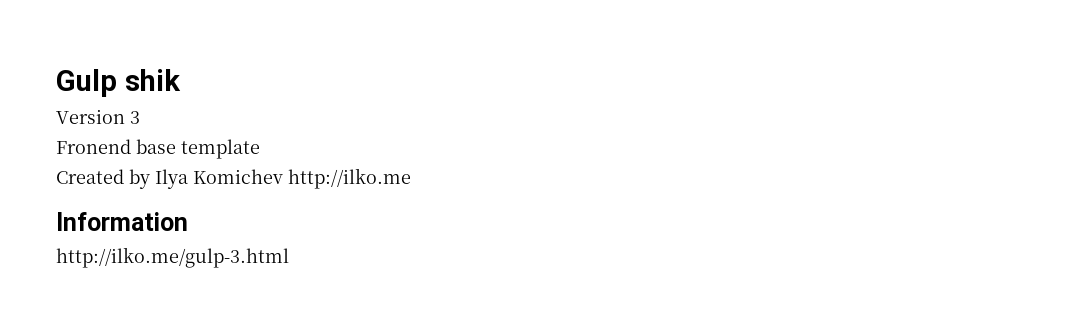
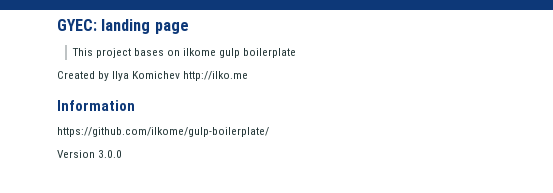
- Gulp shik
- Version 3
- Fronend base template
+ GYEC: landing page
+ This project bases on ilkome gulp boilerplate
- http://ilko.me/gulp-3.html
+ https://github.com/ilkome/gulp-boilerplate/
+ Version 3.0.0

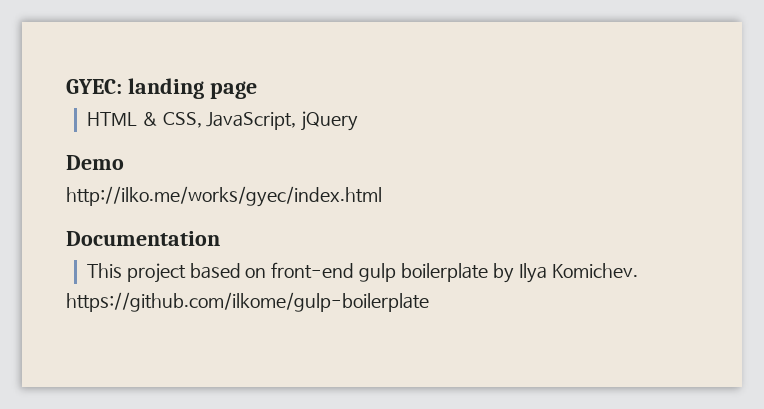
+ HTML & CSS, JavaScript, jQuery
+ Demo
+ http://ilko.me/works/gyec/index.html
+ Documentation
- This project bases on ilkome gulp boilerplate
- Created by Ilya Komichev http://ilko.me
- Information
- https://github.com/ilkome/gulp-boilerplate/
- Version 3.0.0
+ This project based on front-end gulp boilerplate by Ilya Komichev.
+ https://github.com/ilkome/gulp-boilerplate

